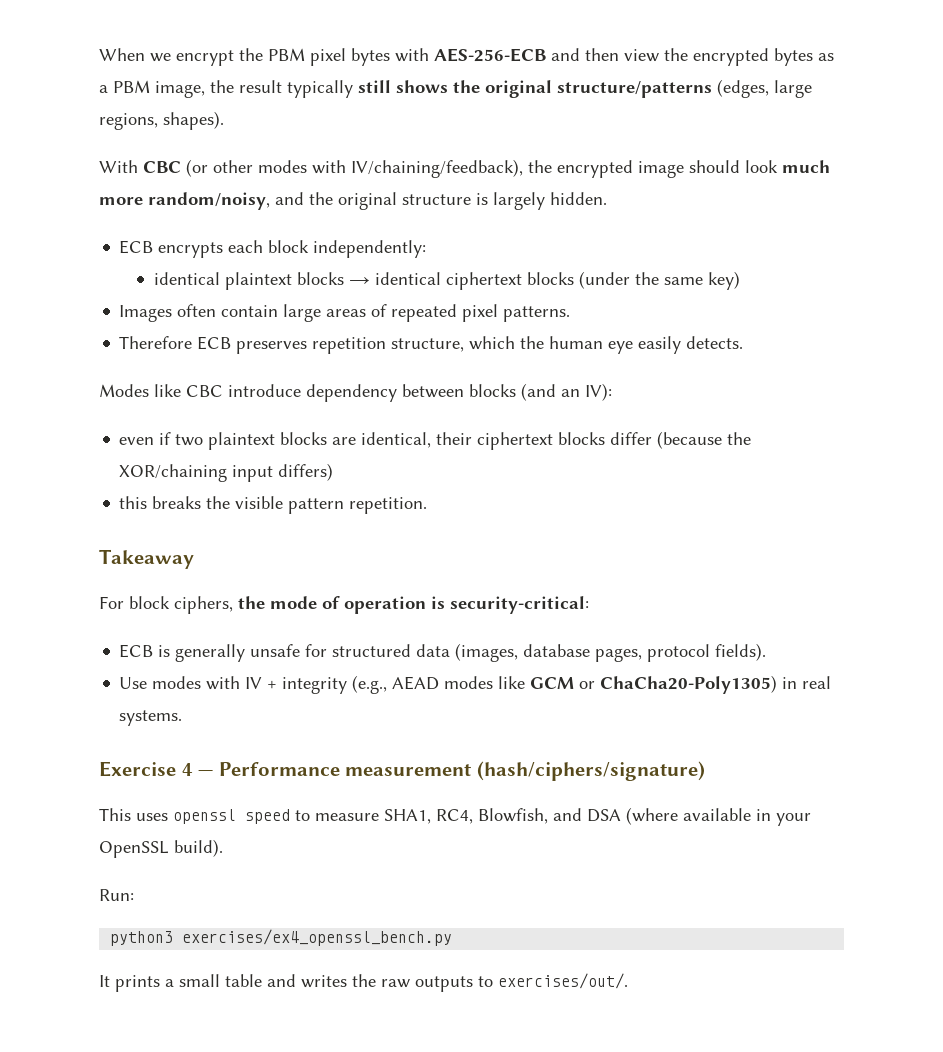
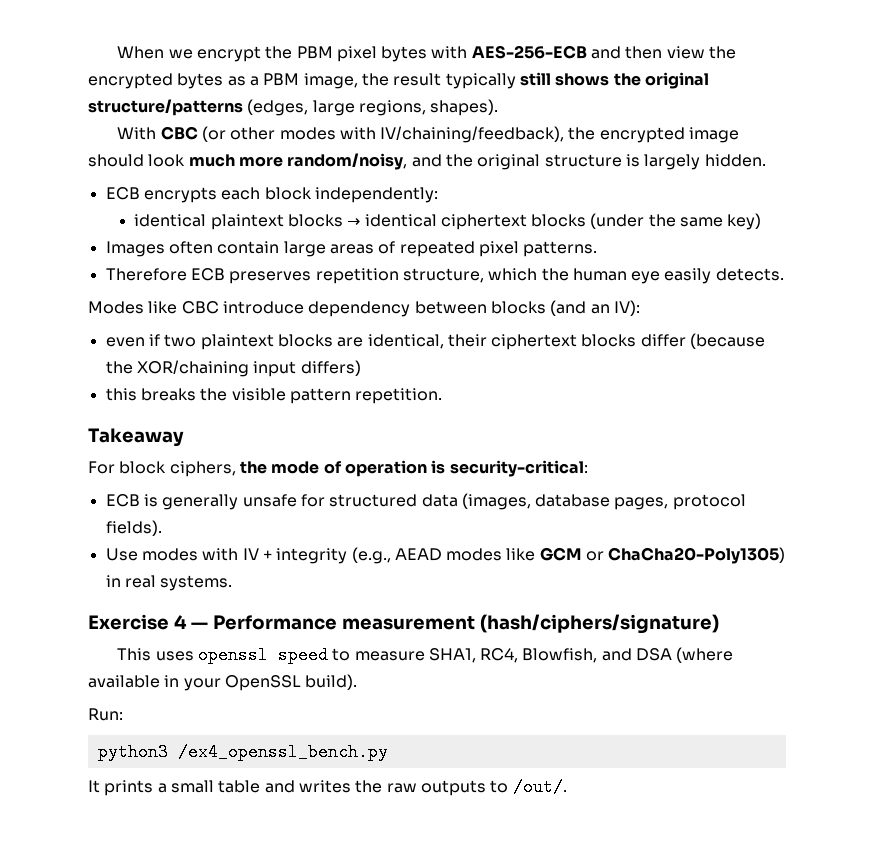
- python3 exercises/ex4_openssl_bench.py
+ python3 /ex4_openssl_bench.py
- It prints a small table and writes the raw outputs to exercises/out/.
+ It prints a small table and writes the raw outputs to /out/.

